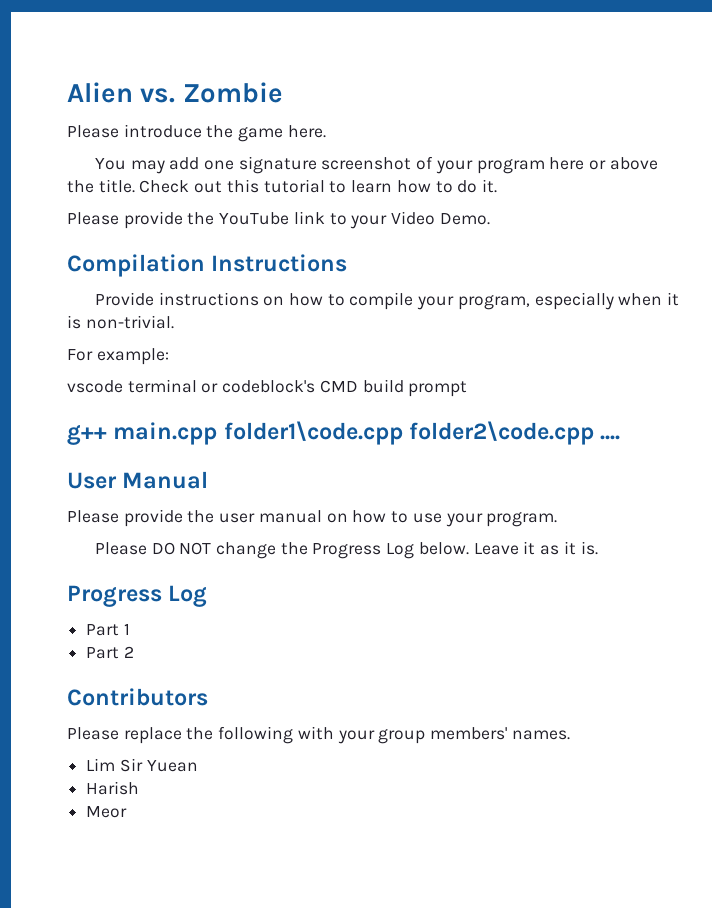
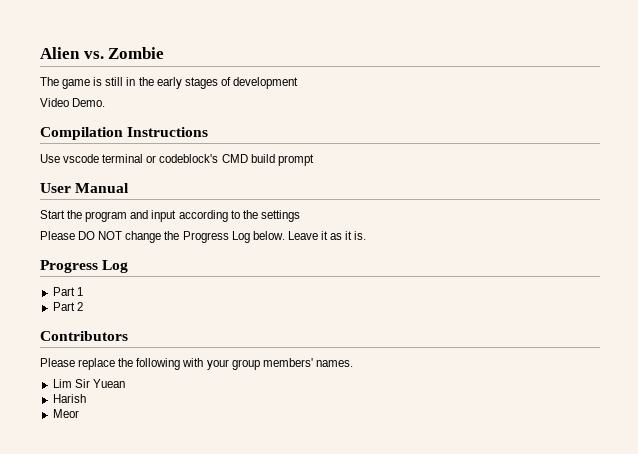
- Please introduce the game here.
- You may add one signature screenshot of your program here or above the title. Check out this tutorial to learn how to do it.
- Please provide the YouTube link to your Video Demo.
+ The game is still in the early stages of development
+ Video Demo.
  Compilation Instructions
- Provide instructions on how to compile your program, especially when it is non-trivial.
- For example:
- vscode terminal or codeblock's CMD build prompt
+ Use vscode terminal or codeblock's CMD build prompt
- g++ main.cpp folder1\code.cpp folder2\code.cpp ....
  User Manual
- Please provide the user manual on how to use your program.
+ Start the program and input according to the settings

